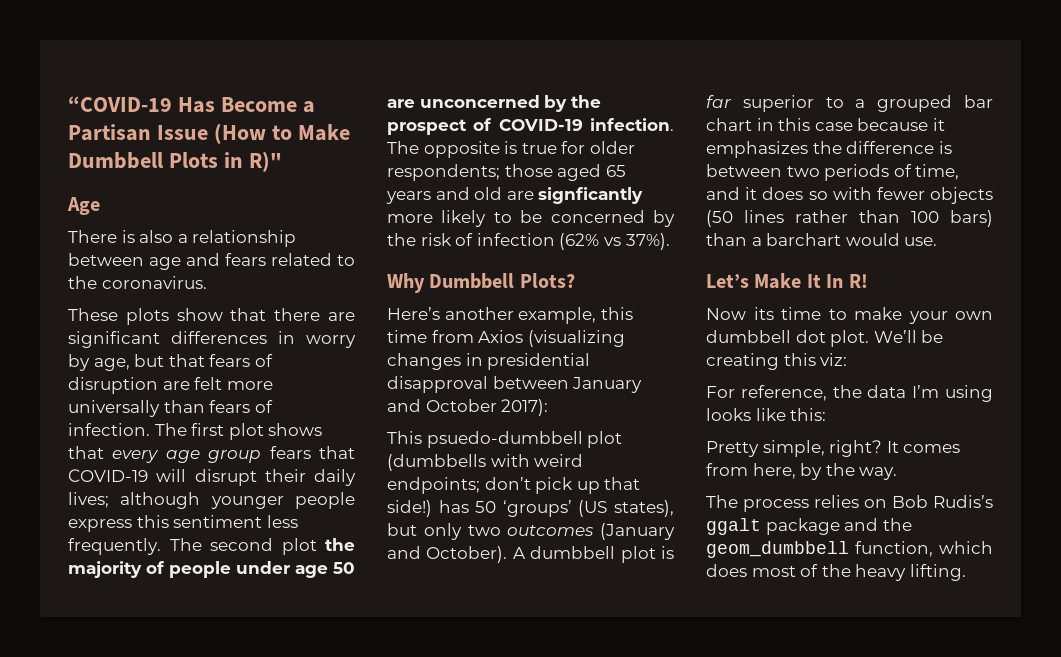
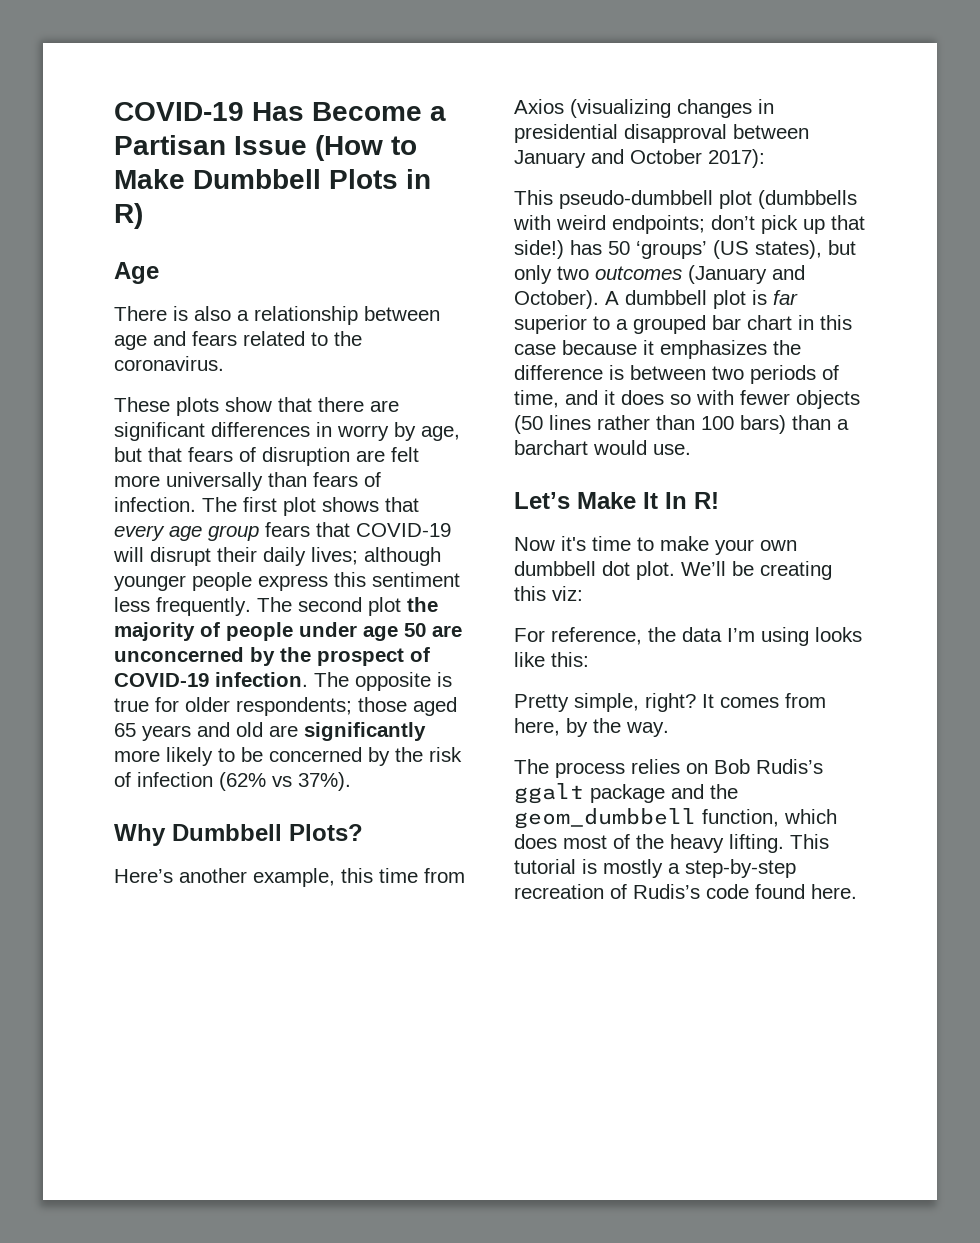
- “COVID-19 Has Become a Partisan Issue (How to Make Dumbbell Plots in R)"
+ COVID-19 Has Become a Partisan Issue (How to Make Dumbbell Plots in R)
- The opposite is true for older respondents; those aged 65 years and old are signficantly more likely to be concerned by the risk of infection (62% vs 37%).
+ The opposite is true for older respondents; those aged 65 years and old are significantly more likely to be concerned by the risk of infection (62% vs 37%).
- This psuedo-dumbbell plot (dumbbells with weird endpoints; don’t pick up that side!) has 50 ‘groups’ (US states), but only two outcomes (January and October).
+ This pseudo-dumbbell plot (dumbbells with weird endpoints; don’t pick up that side!) has 50 ‘groups’ (US states), but only two outcomes (January and October).
- Now its time to make your own dumbbell dot plot.
+ Now it's time to make your own dumbbell dot plot.
+ This tutorial is mostly a step-by-step recreation of Rudis’s code found here.

